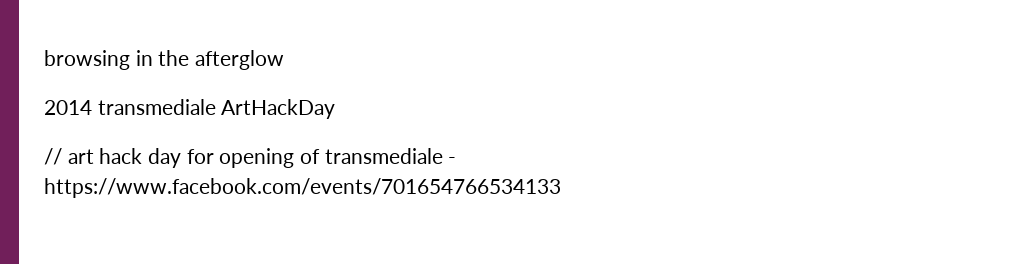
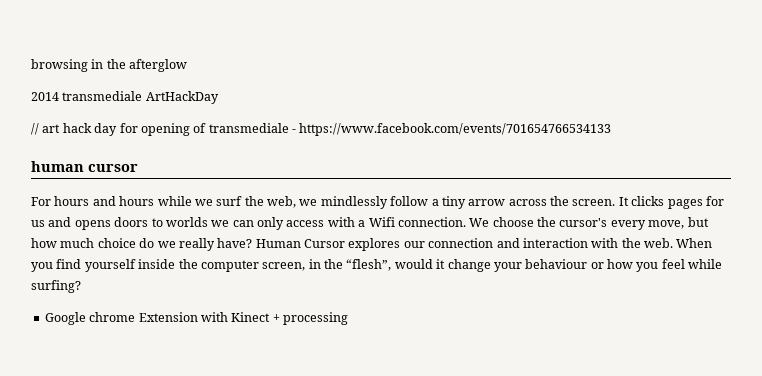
+ human cursor
+ For hours and hours while we surf the web, we mindlessly follow a tiny arrow across the screen. It clicks pages for us and opens doors to worlds we can only access with a Wifi connection. We choose the cursor's every move, but how much choice do we really have? Human Cursor explores our connection and interaction with the web. When you find yourself inside the computer screen, in the “flesh”, would it change your behaviour or how you feel while surfing?
+ Google chrome Extension with Kinect + processing

